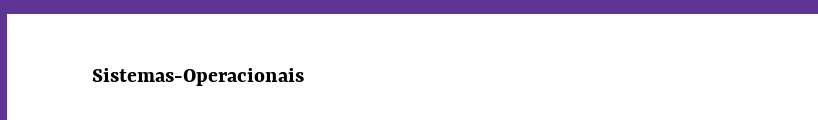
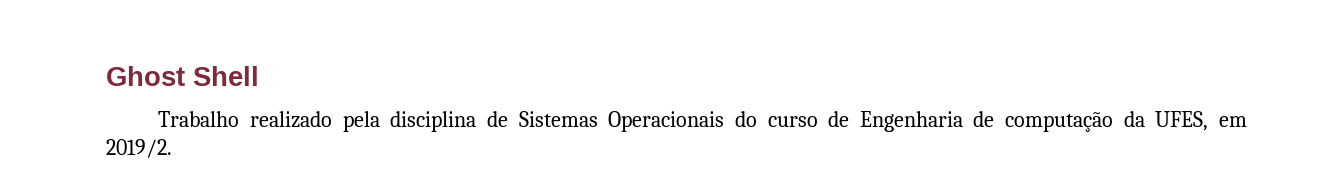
- Sistemas-Operacionais
+ Ghost Shell
+ Trabalho realizado pela disciplina de Sistemas Operacionais do curso de Engenharia de computação da UFES, em 2019/2.

